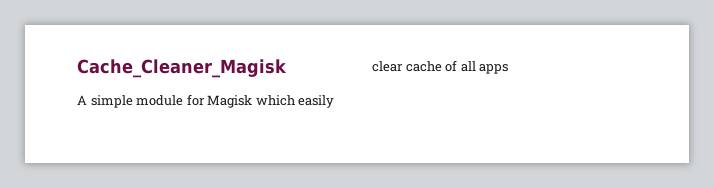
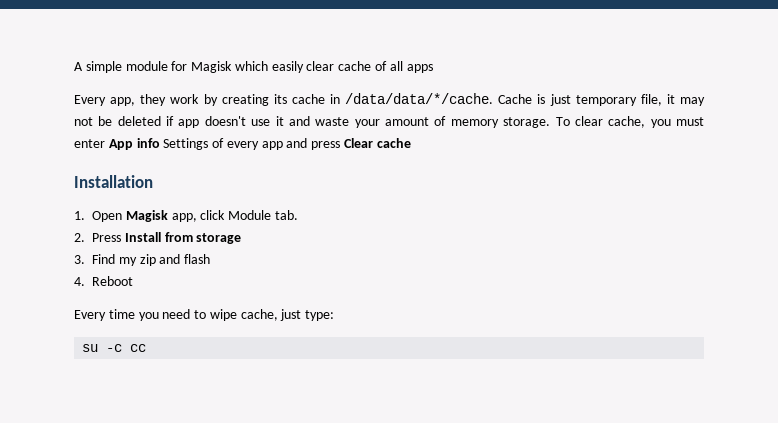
- Cache_Cleaner_Magisk
+ Every app, they work by creating its cache in /data/data/*/cache. Cache is just temporary file, it may not be deleted if app doesn't use it and waste your amount of memory storage. To clear cache, you must enter App info Settings of every app and press Clear cache
+ Installation
+ 1. Open Magisk app, click Module tab.
+ 2. Press Install from storage
+ 3. Find my zip and flash
+ 4. Reboot
+ Every time you need to wipe cache, just type:
+ su -c cc

